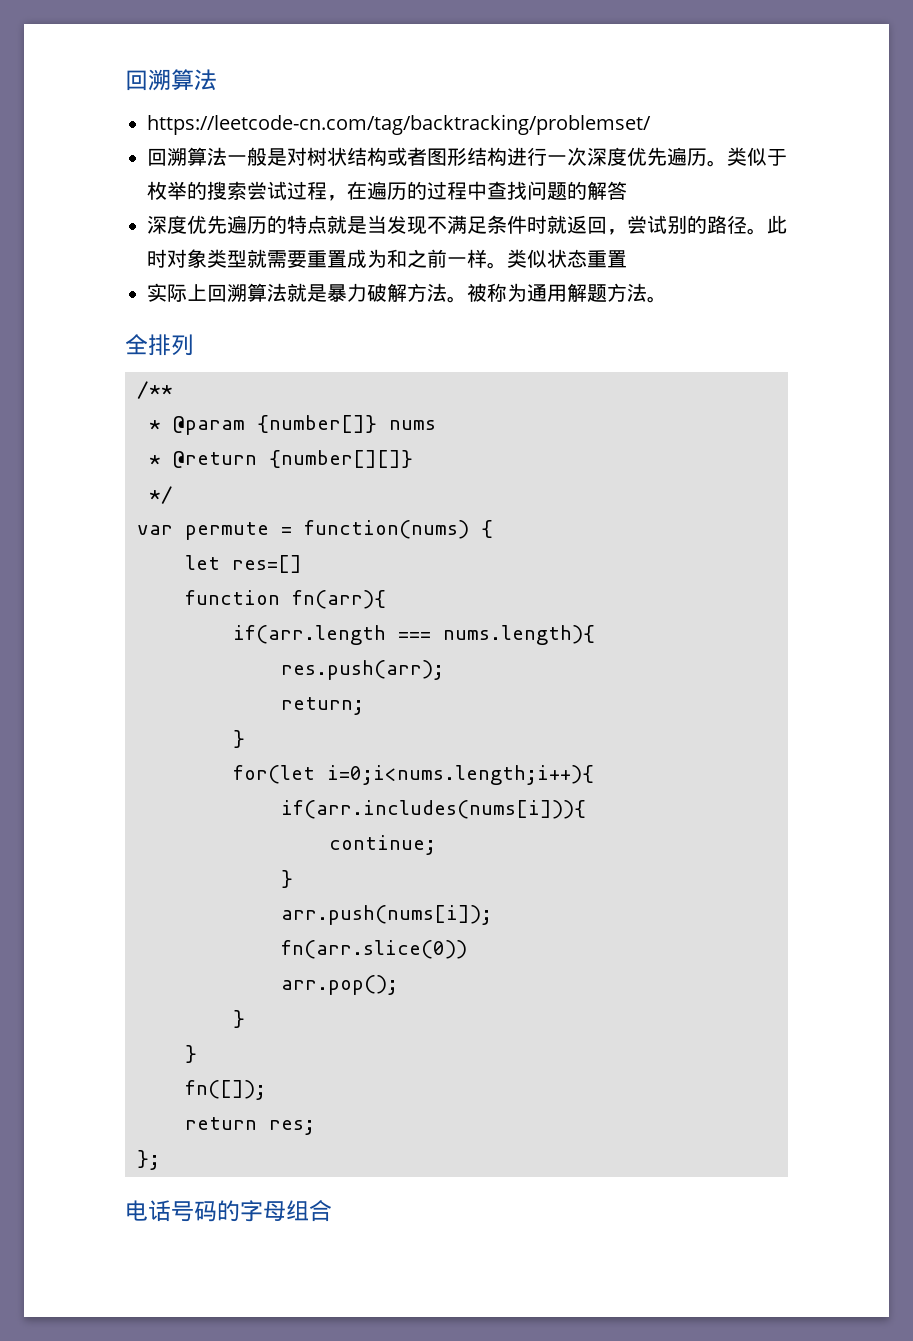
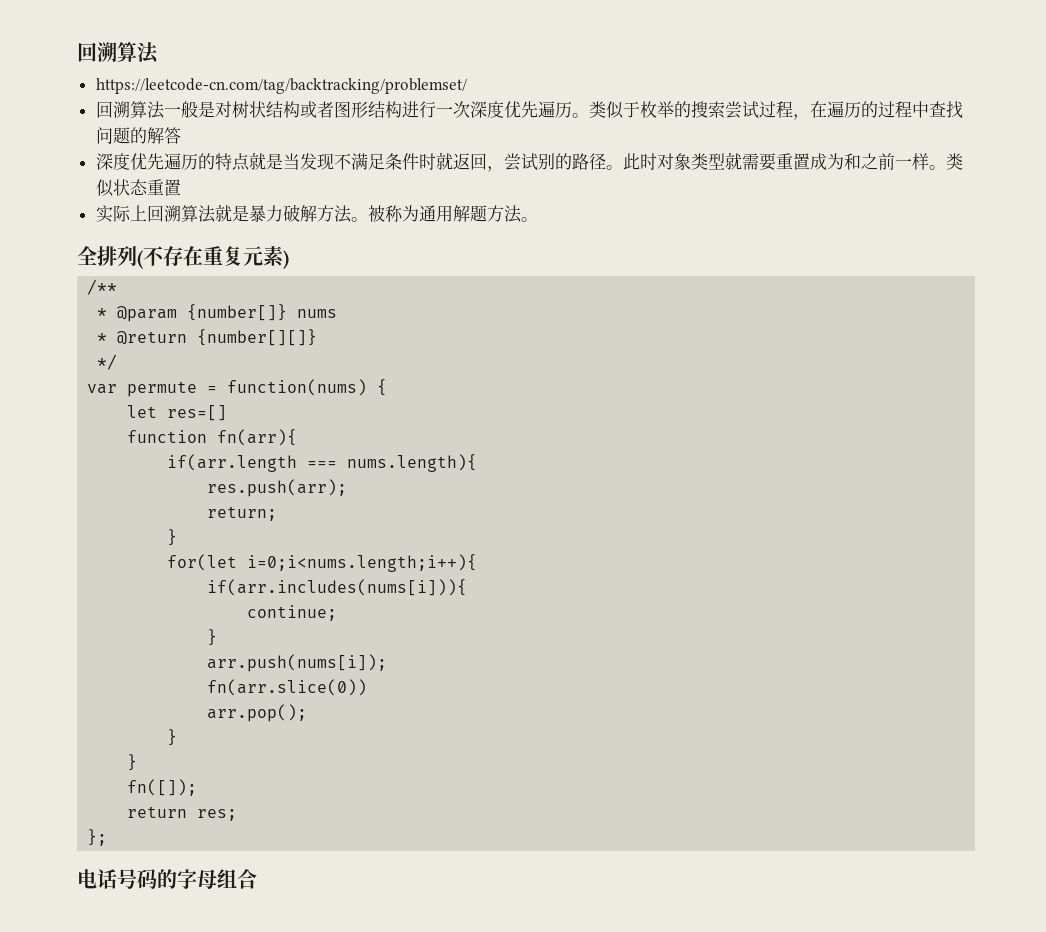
- 全排列
+ 全排列(不存在重复元素)

